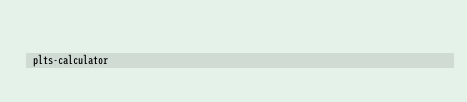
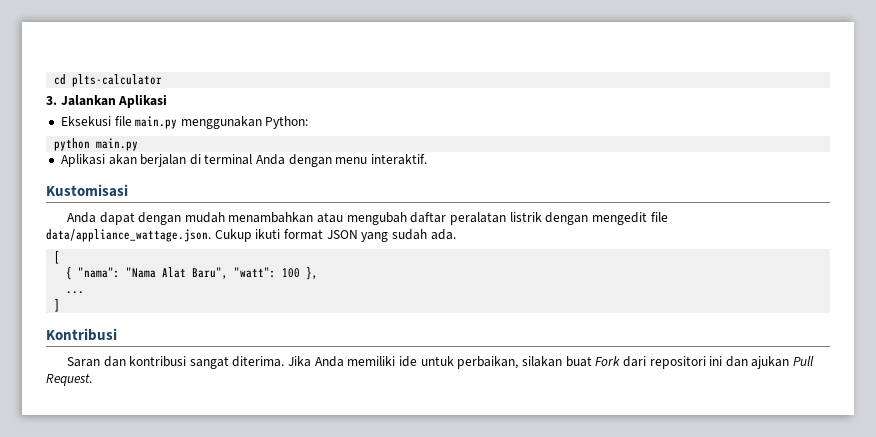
- plts-calculator
+ cd plts-calculator
+ 3. Jalankan Aplikasi
+ Eksekusi file main.py menggunakan Python:
+ python main.py
+ Aplikasi akan berjalan di terminal Anda dengan menu interaktif.
+ Kustomisasi
+ Anda dapat dengan mudah menambahkan atau mengubah daftar peralatan listrik dengan mengedit file data/appliance_wattage.json. Cukup ikuti format JSON yang sudah ada.
+ [
+ { "nama": "Nama Alat Baru", "watt": 100 },
+ ...
+ ]
+ Kontribusi
+ Saran dan kontribusi sangat diterima. Jika Anda memiliki ide untuk perbaikan, silakan buat Fork dari repositori ini dan ajukan Pull Request.

